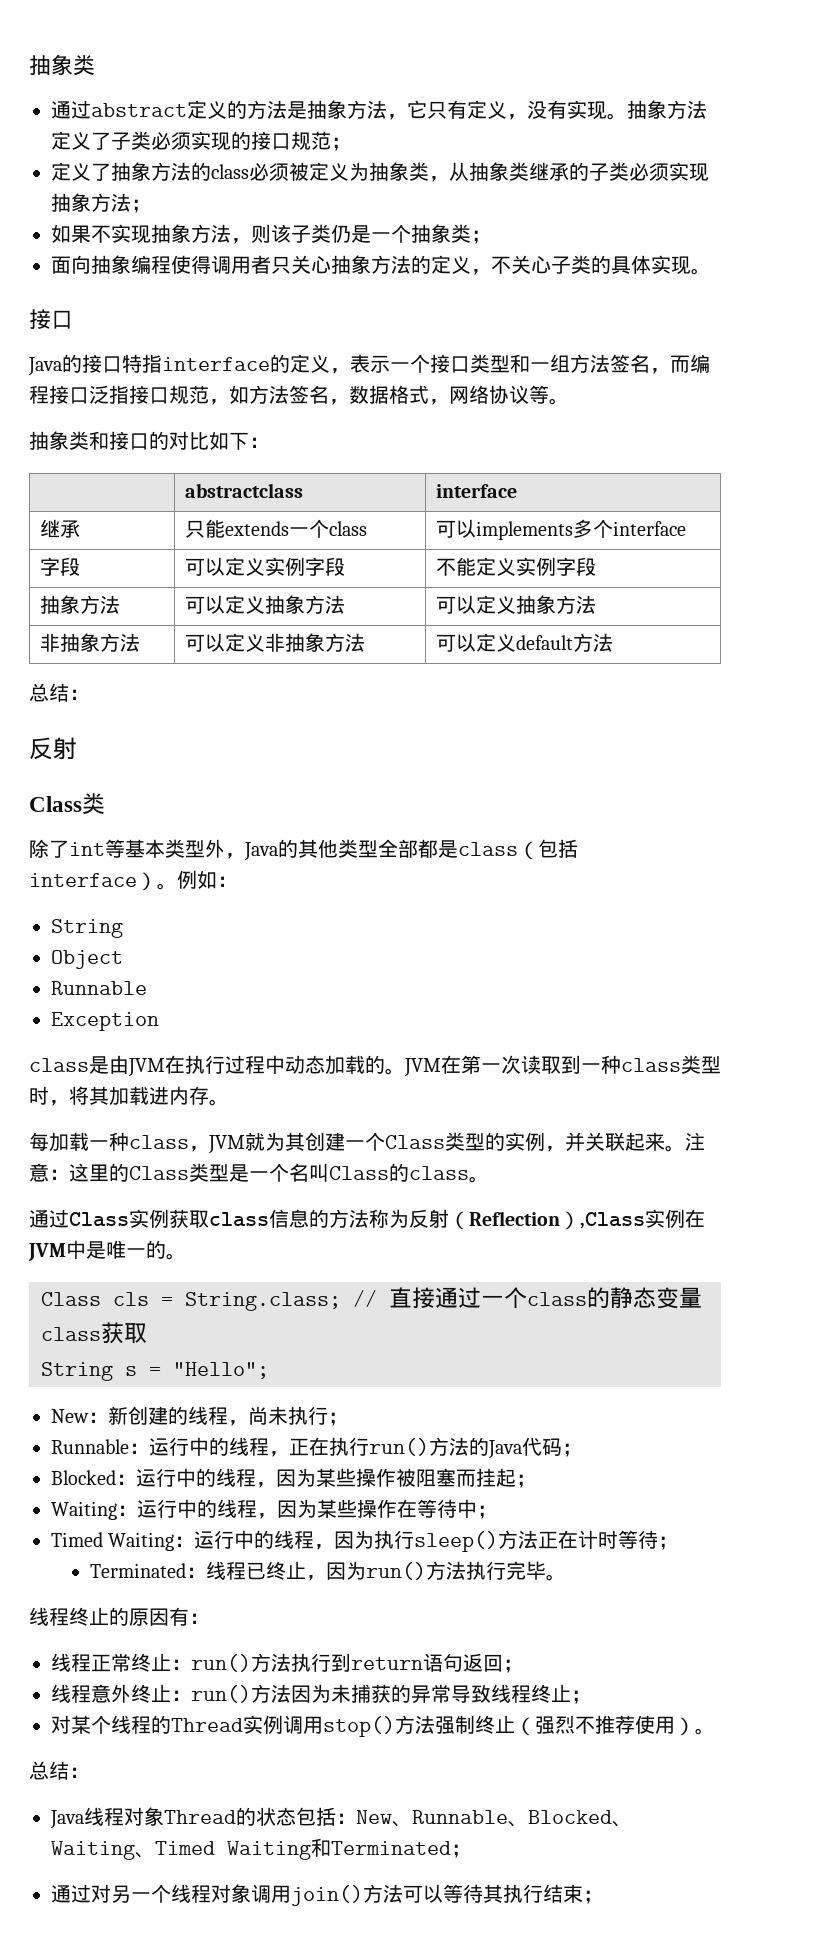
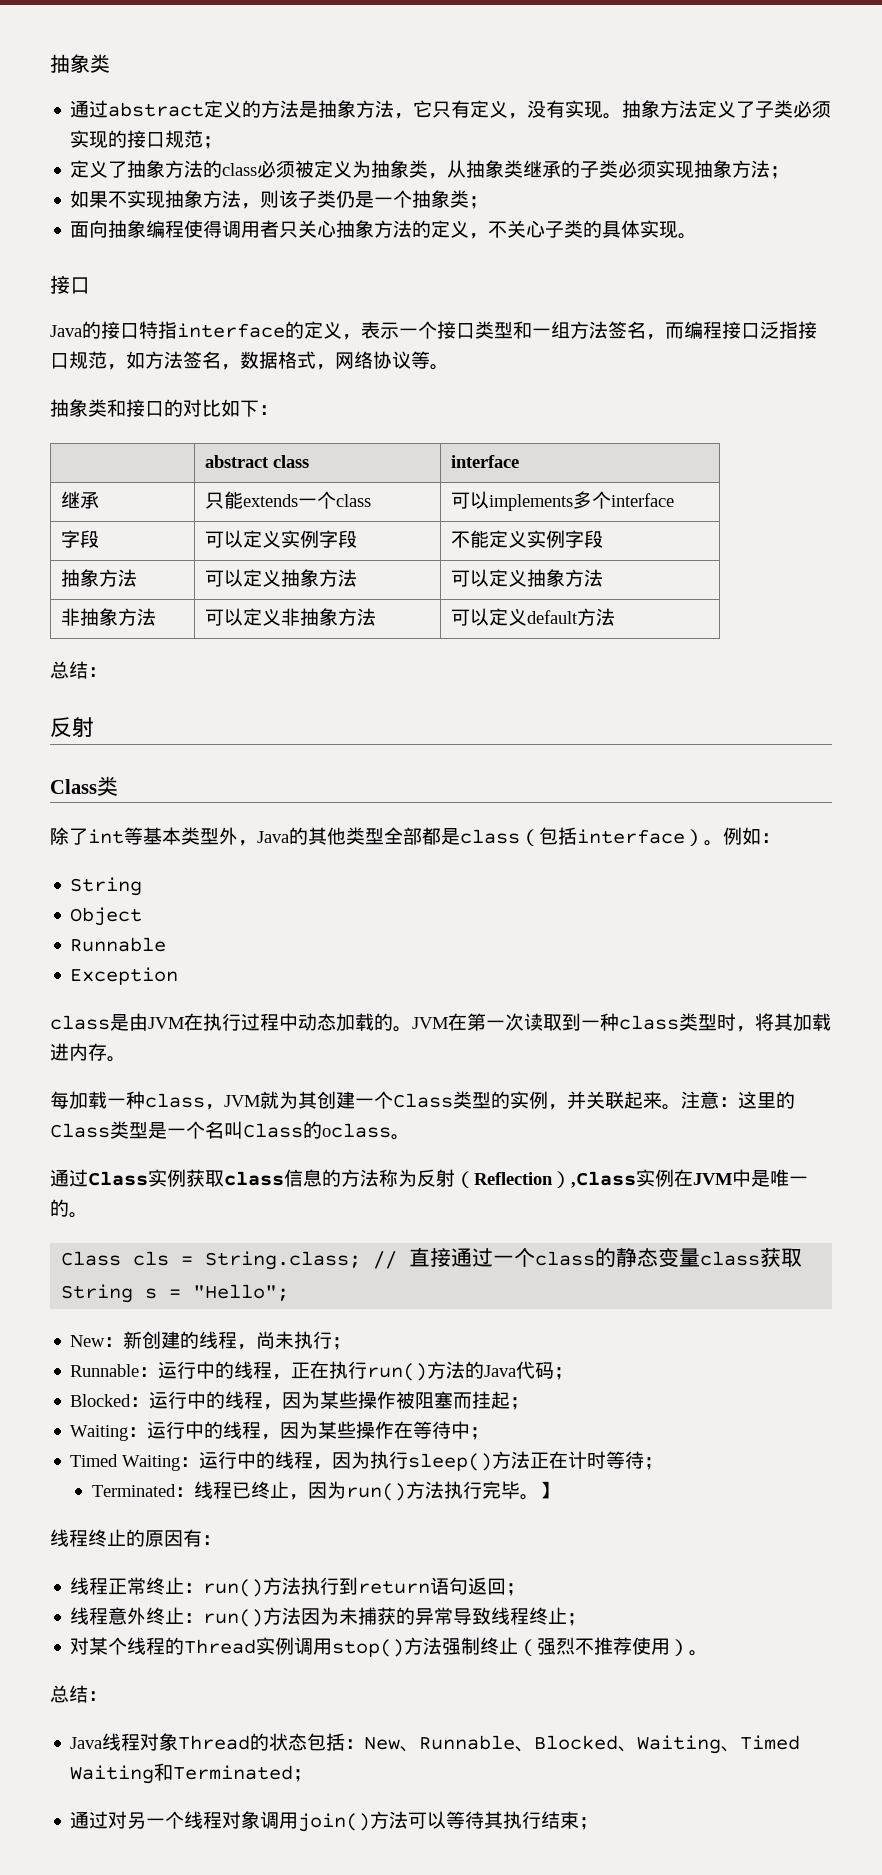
- | abstractclass | interface
+ | abstract class | interface
- 注意：这里的Class类型是一个名叫Class的class。
+ 注意：这里的Class类型是一个名叫Class的oclass。
+ 】

